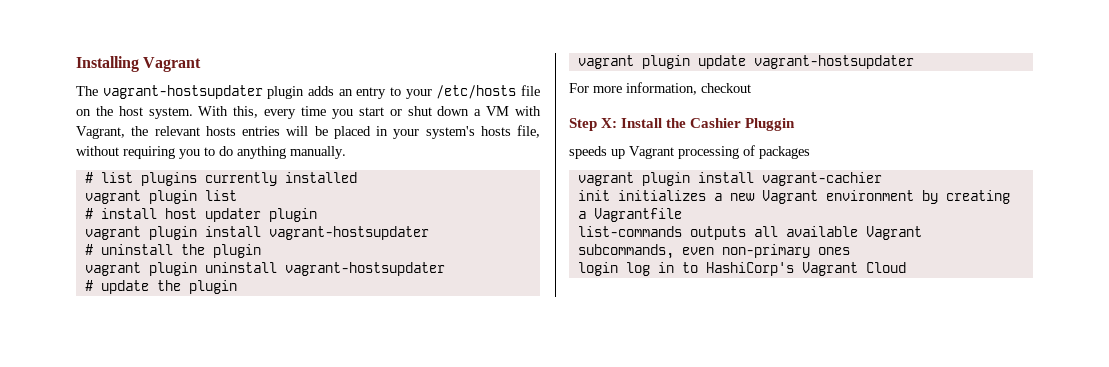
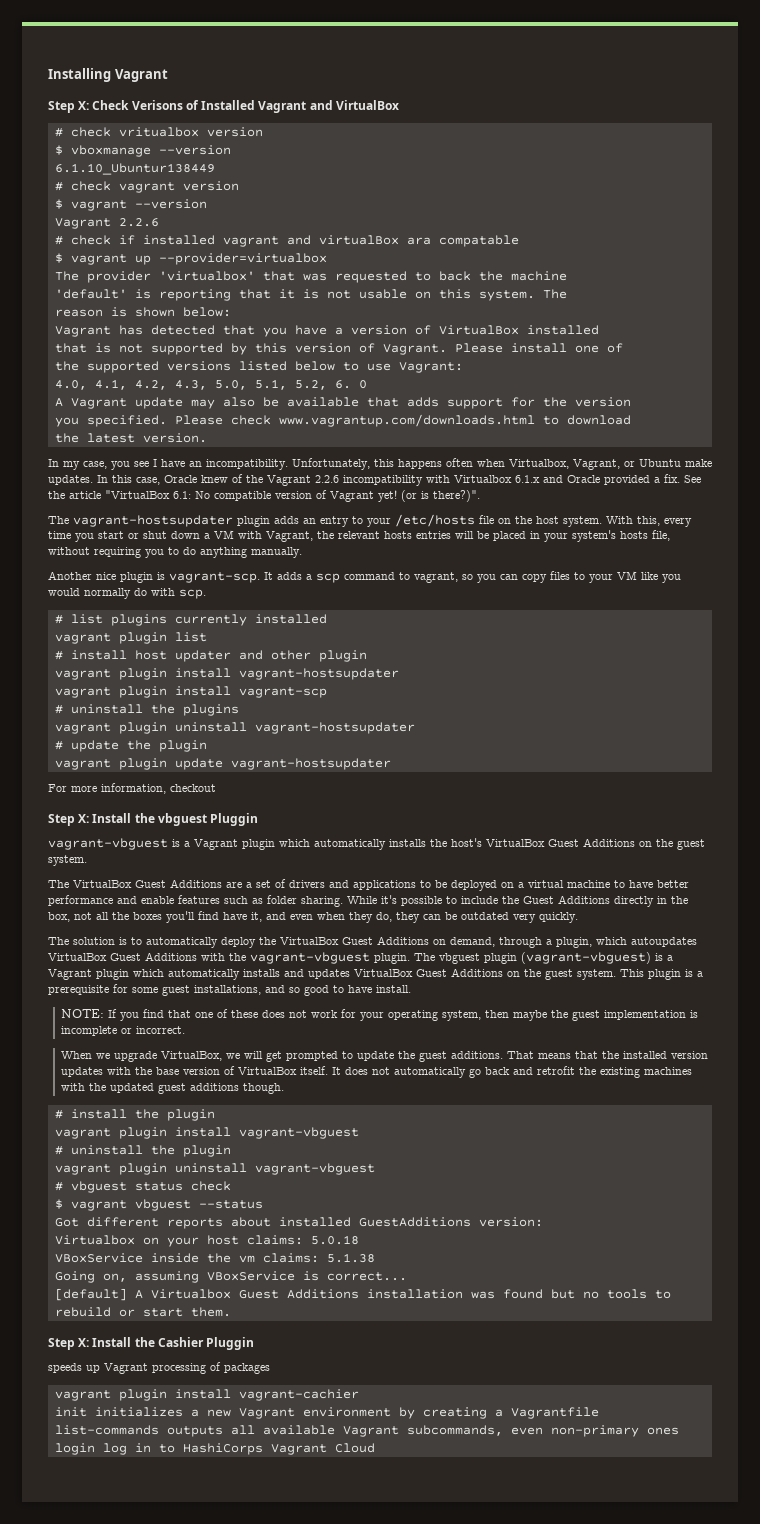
+ Step X: Check Verisons of Installed Vagrant and VirtualBox
+ # check vritualbox version
+ $ vboxmanage --version
+ 6.1.10_Ubuntur138449
+ # check vagrant version
+ $ vagrant --version
+ Vagrant 2.2.6
+ # check if installed vagrant and virtualBox ara compatable
+ $ vagrant up --provider=virtualbox
+ The provider 'virtualbox' that was requested to back the machine
+ 'default' is reporting that it is not usable on this system. The
+ reason is shown below:
+ Vagrant has detected that you have a version of VirtualBox installed
+ that is not supported by this version of Vagrant. Please install one of
+ the supported versions listed below to use Vagrant:
+ 4.0, 4.1, 4.2, 4.3, 5.0, 5.1, 5.2, 6. 0
+ A Vagrant update may also be available that adds support for the version
+ you specified. Please check www.vagrantup.com/downloads.html to download
+ the latest version.
+ In my case, you see I have an incompatibility. Unfortunately, this happens often when Virtualbox, Vagrant, or Ubuntu make updates. In this case, Oracle knew of the Vagrant 2.2.6 incompatibility with Virtualbox 6.1.x and Oracle provided a fix. See the article "VirtualBox 6.1: No compatible version of Vagrant yet! (or is there?)".
+ Another nice plugin is vagrant-scp. It adds a scp command to vagrant, so you can copy files to your VM like you would normally do with scp.
- # install host updater plugin
+ # install host updater and other plugin
- # uninstall the plugin
+ vagrant plugin install vagrant-scp
+ # uninstall the plugins
+ Step X: Install the vbguest Pluggin
+ vagrant-vbguest is a Vagrant plugin which automatically installs the host's VirtualBox Guest Additions on the guest system.
+ The VirtualBox Guest Additions are a set of drivers and applications to be deployed on a virtual machine to have better performance and enable features such as folder sharing. While it's possible to include the Guest Additions directly in the box, not all the boxes you'll find have it, and even when they do, they can be outdated very quickly.
+ The solution is to automatically deploy the VirtualBox Guest Additions on demand, through a plugin, which autoupdates VirtualBox Guest Additions with the vagrant-vbguest plugin. The vbguest plugin (vagrant-vbguest) is a Vagrant plugin which automatically installs and updates VirtualBox Guest Additions on the guest system. This plugin is a prerequisite for some guest installations, and so good to have install.
+ NOTE: If you find that one of these does not work for your operating system, then maybe the guest implementation is incomplete or incorrect.
+ When we upgrade VirtualBox, we will get prompted to update the guest additions. That means that the installed version updates with the base version of VirtualBox itself. It does not automatically go back and retrofit the existing machines with the updated guest additions though.
+ # install the plugin
+ vagrant plugin install vagrant-vbguest
+ # uninstall the plugin
+ vagrant plugin uninstall vagrant-vbguest
+ # vbguest status check
+ $ vagrant vbguest --status
+ Got different reports about installed GuestAdditions version:
+ Virtualbox on your host claims: 5.0.18
+ VBoxService inside the vm claims: 5.1.38
+ Going on, assuming VBoxService is correct...
+ [default] A Virtualbox Guest Additions installation was found but no tools to rebuild or start them.
- login log in to HashiCorp's Vagrant Cloud
+ login log in to HashiCorps Vagrant Cloud

